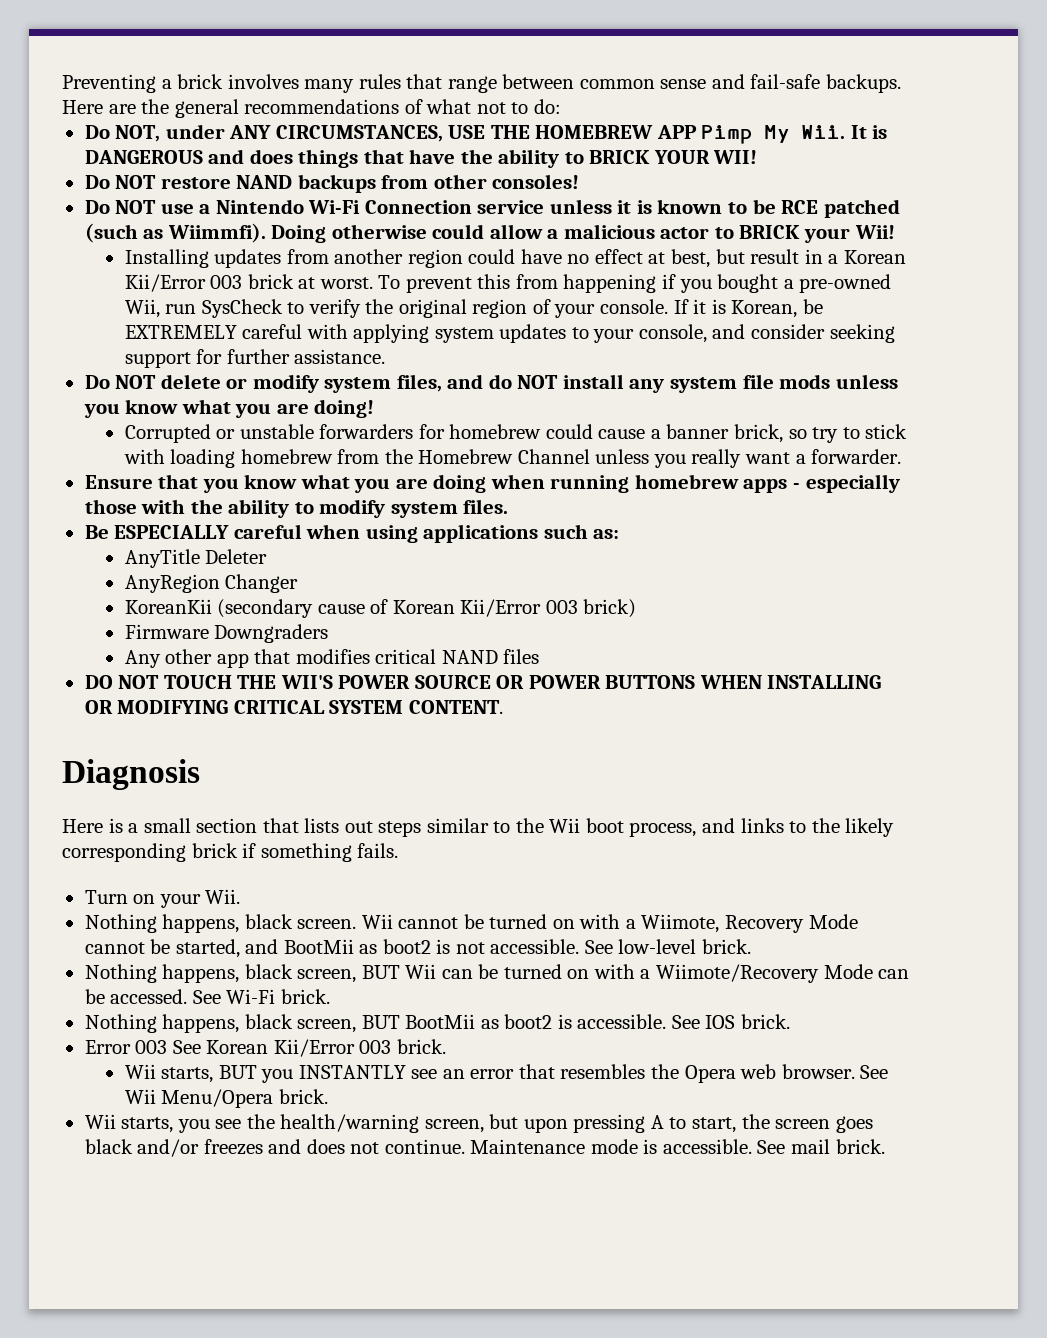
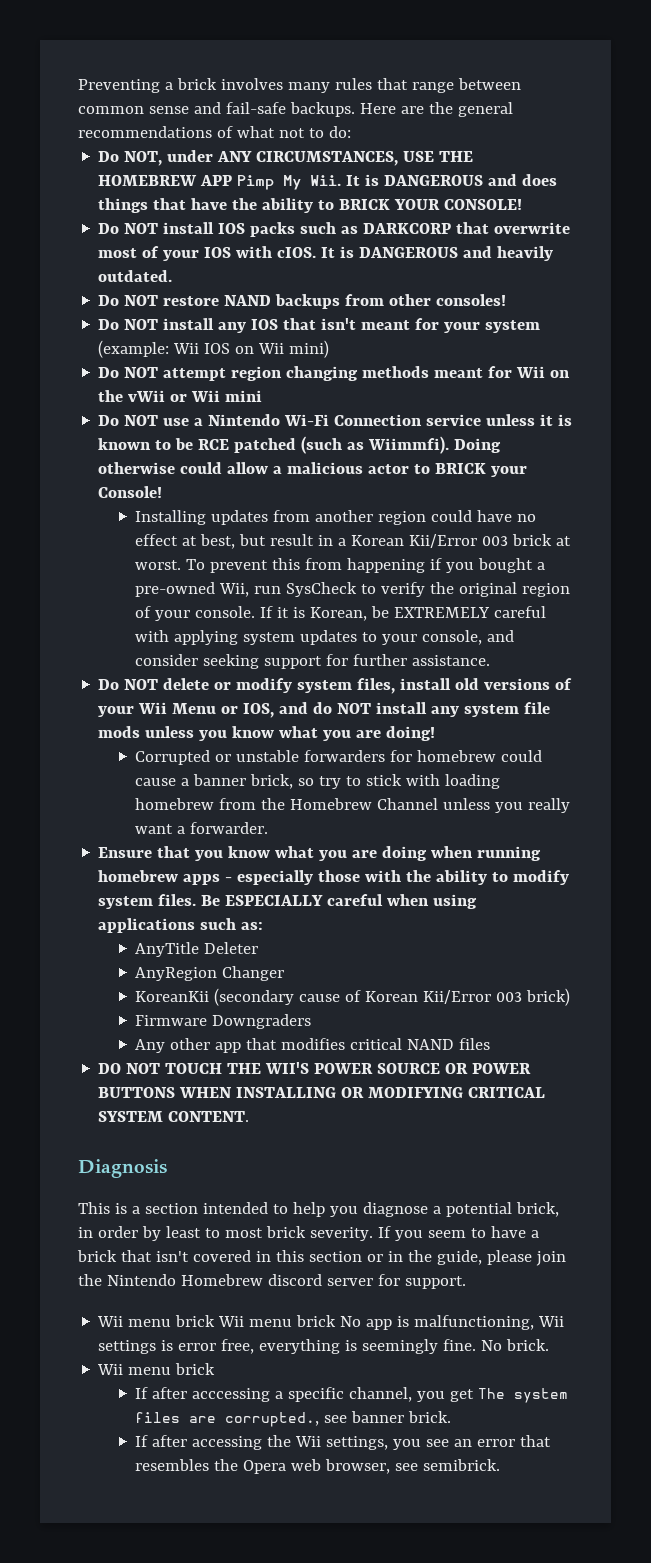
- Do NOT, under ANY CIRCUMSTANCES, USE THE HOMEBREW APP Pimp My Wii. It is DANGEROUS and does things that have the ability to BRICK YOUR WII!
+ Do NOT, under ANY CIRCUMSTANCES, USE THE HOMEBREW APP Pimp My Wii. It is DANGEROUS and does things that have the ability to BRICK YOUR CONSOLE!
+ Do NOT install IOS packs such as DARKCORP that overwrite most of your IOS with cIOS. It is DANGEROUS and heavily outdated.
+ Do NOT install any IOS that isn't meant for your system (example: Wii IOS on Wii mini)
+ Do NOT attempt region changing methods meant for Wii on the vWii or Wii mini
- Doing otherwise could allow a malicious actor to BRICK your Wii!
+ Doing otherwise could allow a malicious actor to BRICK your Console!
- Do NOT delete or modify system files, and do NOT install any system file mods unless you know what you are doing!
+ Do NOT delete or modify system files, install old versions of your Wii Menu or IOS, and do NOT install any system file mods unless you know what you are doing!
- Ensure that you know what you are doing when running homebrew apps - especially those with the ability to modify system files.
- Be ESPECIALLY careful when using applications such as:
+ Ensure that you know what you are doing when running homebrew apps - especially those with the ability to modify system files. Be ESPECIALLY careful when using applications such as:
- Here is a small section that lists out steps similar to the Wii boot process, and links to the likely corresponding brick if something fails.
- Turn on your Wii.
- Nothing happens, black screen. Wii cannot be turned on with a Wiimote, Recovery Mode cannot be started, and BootMii as boot2 is not accessible. See low-level brick.
- Nothing happens, black screen, BUT Wii can be turned on with a Wiimote/Recovery Mode can be accessed. See Wi-Fi brick.
- Nothing happens, black screen, BUT BootMii as boot2 is accessible. See IOS brick.
- Error 003 See Korean Kii/Error 003 brick.
- Wii starts, BUT you INSTANTLY see an error that resembles the Opera web browser. See Wii Menu/Opera brick.
- Wii starts, you see the health/warning screen, but upon pressing A to start, the screen goes black and/or freezes and does not continue. Maintenance mode is accessible. See mail brick.
+ This is a section intended to help you diagnose a potential brick, in order by least to most brick severity. If you seem to have a brick that isn't covered in this section or in the guide, please join the Nintendo Homebrew discord server for support.
+ Wii menu brick Wii menu brick No app is malfunctioning, Wii settings is error free, everything is seemingly fine. No brick.
+ Wii menu brick
+ If after acccessing a specific channel, you get The system files are corrupted., see banner brick.
+ If after accessing the Wii settings, you see an error that resembles the Opera web browser, see semibrick.

